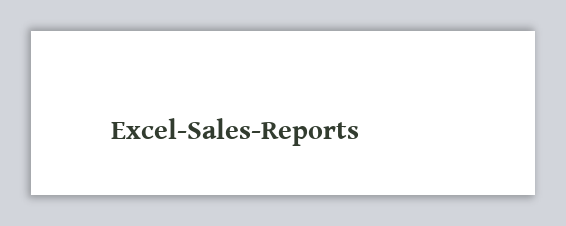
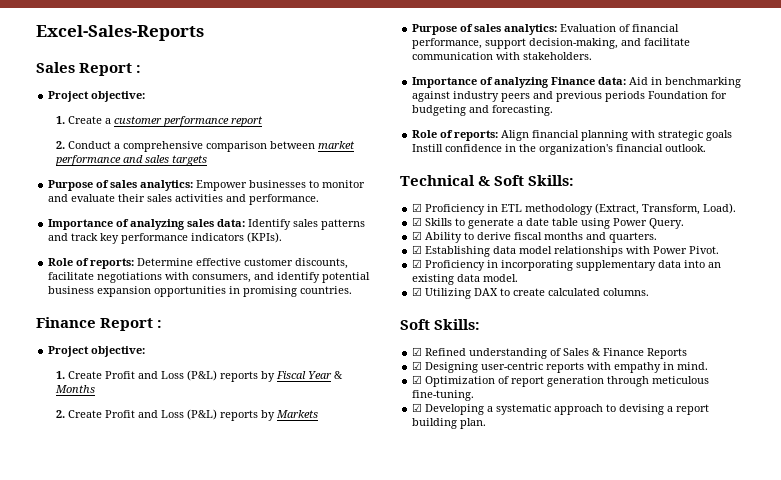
+ Sales Report :
+ Project objective:
+ 1. Create a customer performance report
+ 2. Conduct a comprehensive comparison between market performance and sales targets
+ Purpose of sales analytics: Empower businesses to monitor and evaluate their sales activities and performance.
+ Importance of analyzing sales data: Identify sales patterns and track key performance indicators (KPIs).
+ Role of reports: Determine effective customer discounts, facilitate negotiations with consumers, and identify potential business expansion opportunities in promising countries.
+ Finance Report :
+ Project objective:
+ 1. Create Profit and Loss (P&L) reports by Fiscal Year & Months
+ 2. Create Profit and Loss (P&L) reports by Markets
+ Purpose of sales analytics: Evaluation of financial performance, support decision-making, and facilitate communication with stakeholders.
+ Importance of analyzing Finance data: Aid in benchmarking against industry peers and previous periods Foundation for budgeting and forecasting.
+ Role of reports: Align financial planning with strategic goals Instill confidence in the organization's financial outlook.
+ Technical & Soft Skills:
+ ☑ Proficiency in ETL methodology (Extract, Transform, Load).
+ ☑ Skills to generate a date table using Power Query.
+ ☑ Ability to derive fiscal months and quarters.
+ ☑ Establishing data model relationships with Power Pivot.
+ ☑ Proficiency in incorporating supplementary data into an existing data model.
+ ☑ Utilizing DAX to create calculated columns.
+ Soft Skills:
+ ☑ Refined understanding of Sales & Finance Reports
+ ☑ Designing user-centric reports with empathy in mind.
+ ☑ Optimization of report generation through meticulous fine-tuning.
+ ☑ Developing a systematic approach to devising a report building plan.

